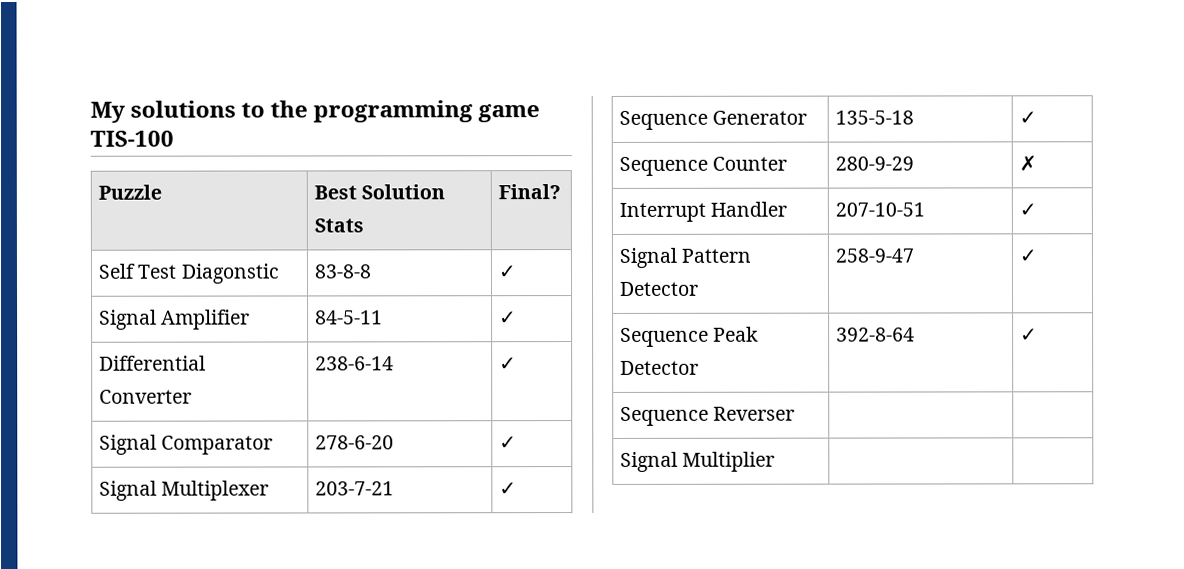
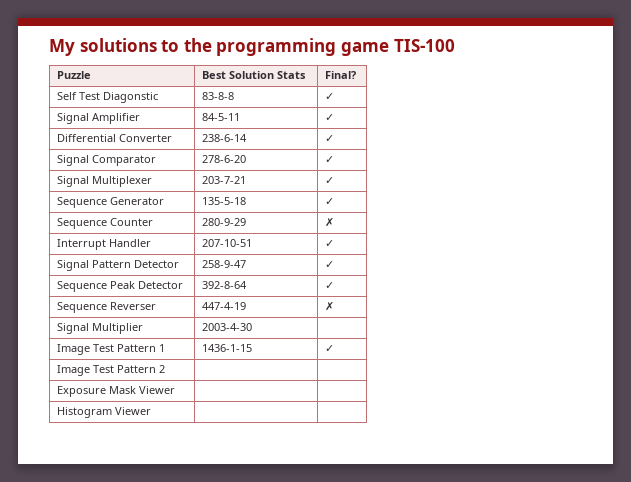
- Sequence Reverser | |
+ Sequence Reverser | 447-4-19 | ✗
- Signal Multiplier | |
+ Signal Multiplier | 2003-4-30 |
+ Image Test Pattern 1 | 1436-1-15 | ✓
+ Image Test Pattern 2 | |
+ Exposure Mask Viewer | |
+ Histogram Viewer | |

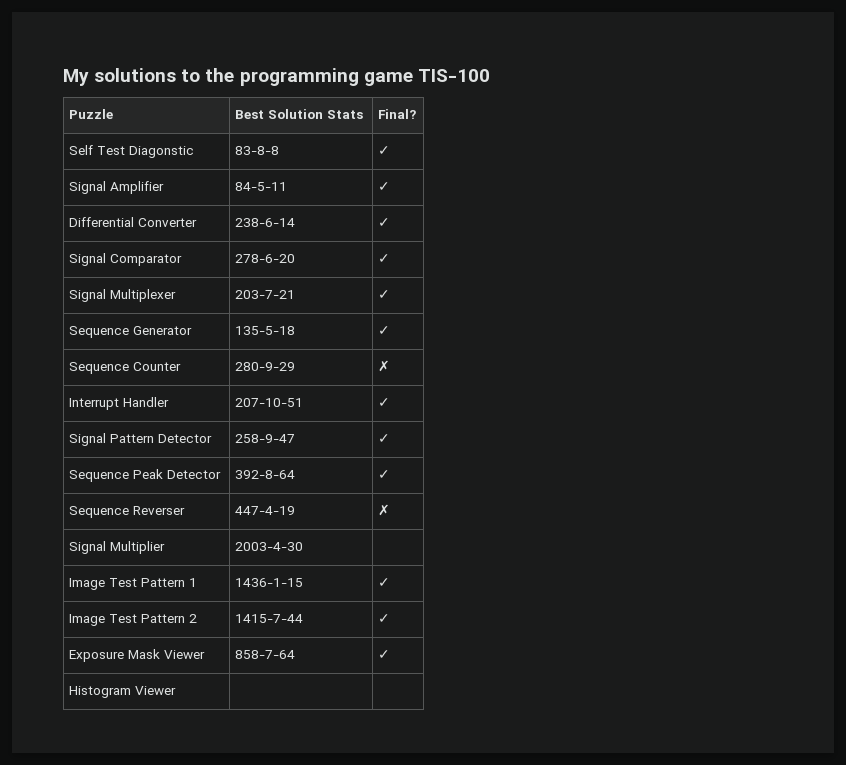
- Image Test Pattern 2 | |
+ Image Test Pattern 2 | 1415-7-44 | ✓
- Exposure Mask Viewer | |
+ Exposure Mask Viewer | 858-7-64 | ✓

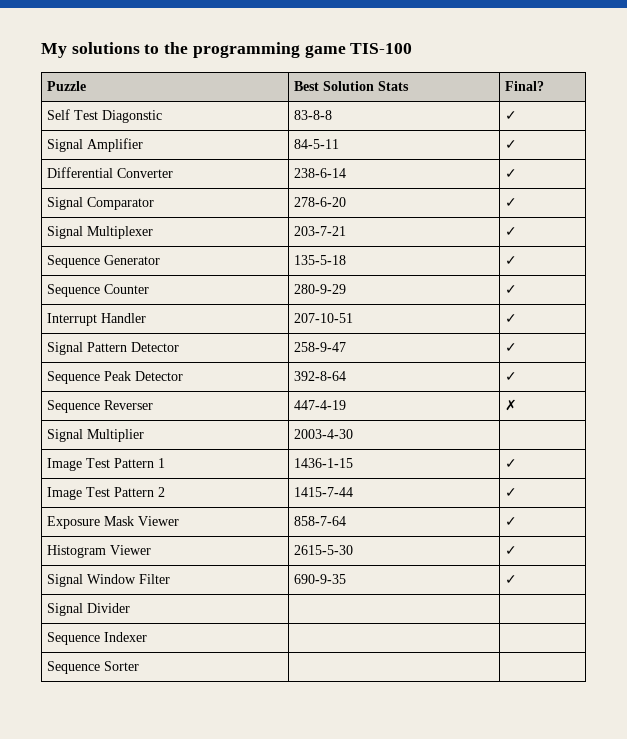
- Sequence Counter | 280-9-29 | ✗
+ Sequence Counter | 280-9-29 | ✓
- Histogram Viewer | |
+ Histogram Viewer | 2615-5-30 | ✓
+ Signal Window Filter | 690-9-35 | ✓
+ Signal Divider | |
+ Sequence Indexer | |
+ Sequence Sorter | |

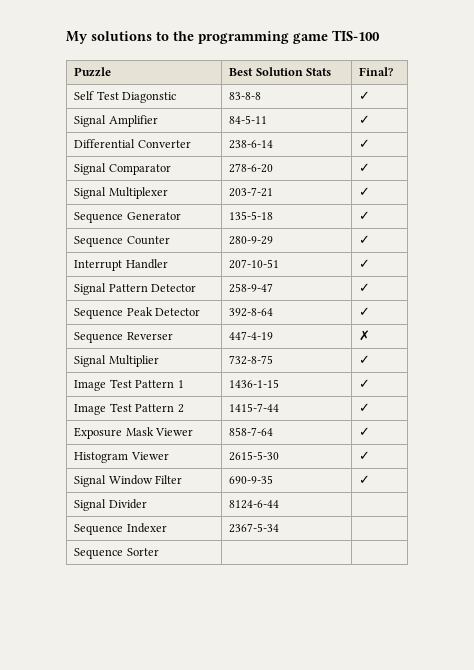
- Signal Multiplier | 2003-4-30 |
+ Signal Multiplier | 732-8-75 | ✓
- Signal Divider | |
+ Signal Divider | 8124-6-44 |
- Sequence Indexer | |
+ Sequence Indexer | 2367-5-34 |

